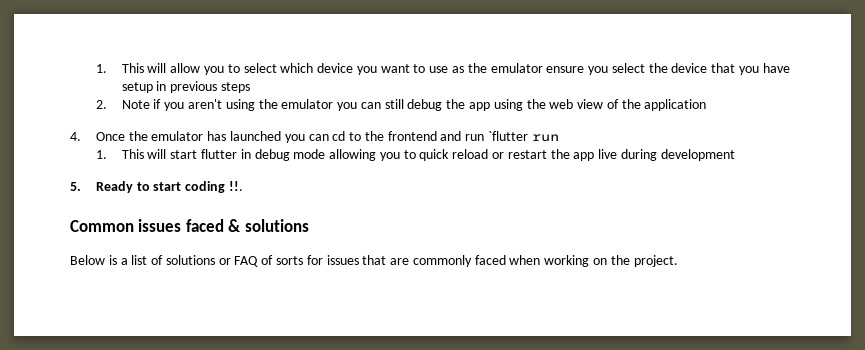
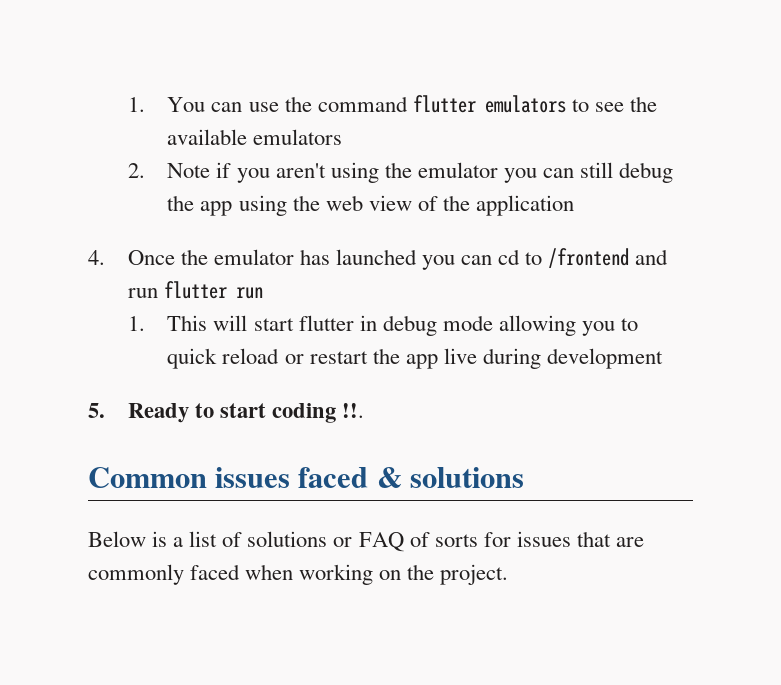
- 1. This will allow you to select which device you want to use as the emulator ensure you select the device that you have setup in previous steps
+ 1. You can use the command flutter emulators to see the available emulators
- 4. Once the emulator has launched you can cd to the frontend and run `flutter run
+ 4. Once the emulator has launched you can cd to /frontend and run flutter run

